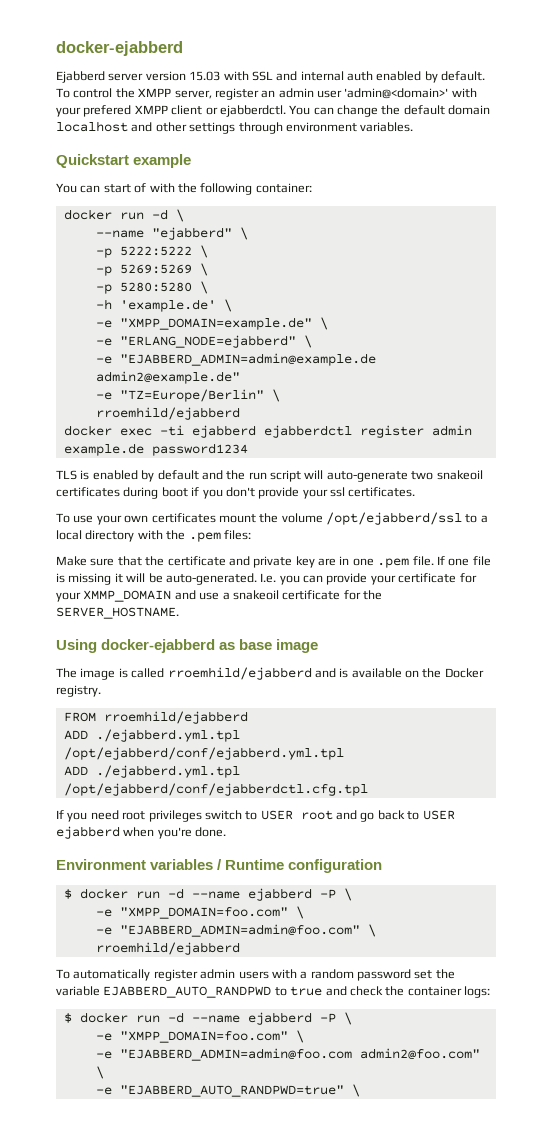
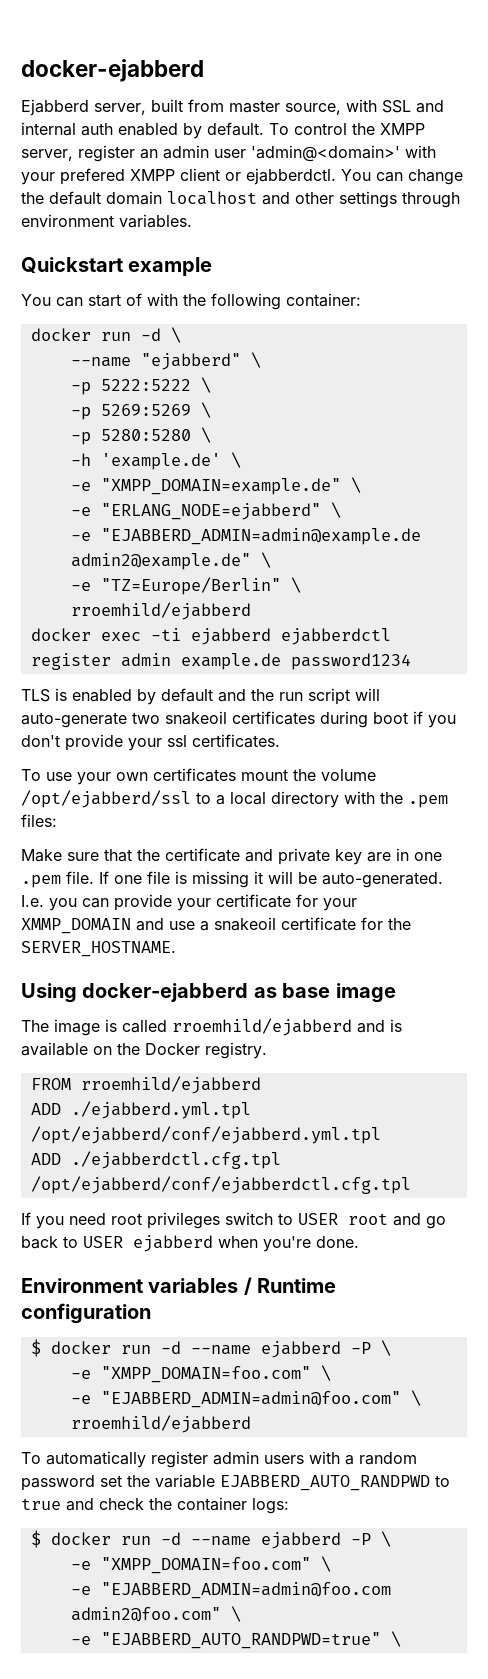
- Ejabberd server version 15.03 with SSL and internal auth enabled by default.
+ Ejabberd server, built from master source, with SSL and internal auth enabled by default.
- -e "EJABBERD_ADMIN=admin@example.de admin2@example.de"
+ -e "EJABBERD_ADMIN=admin@example.de admin2@example.de" \
- ADD ./ejabberd.yml.tpl /opt/ejabberd/conf/ejabberdctl.cfg.tpl
+ ADD ./ejabberdctl.cfg.tpl /opt/ejabberd/conf/ejabberdctl.cfg.tpl

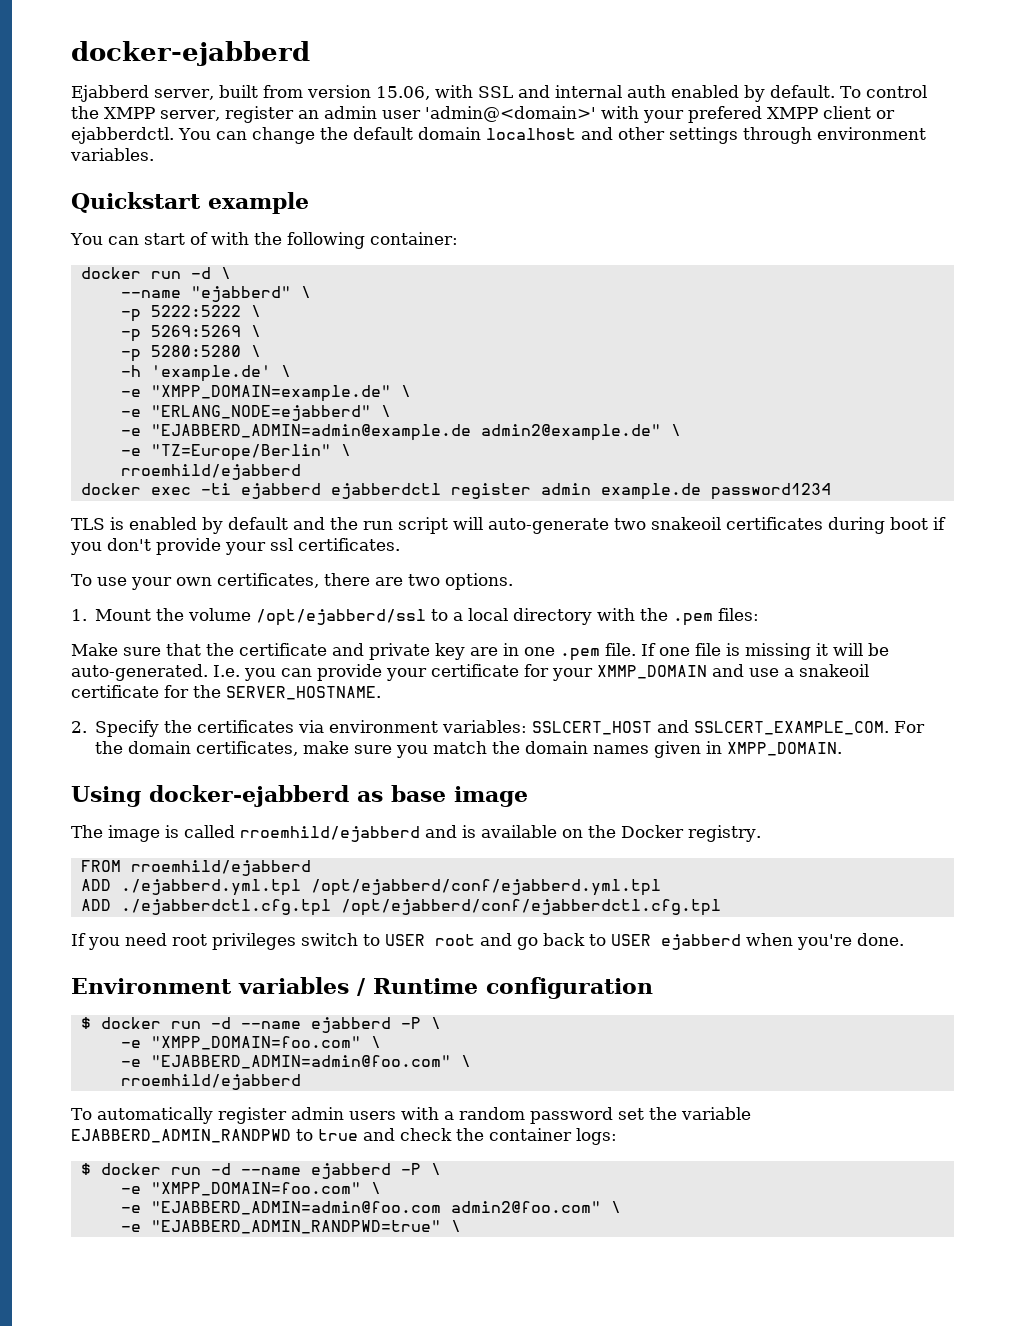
- Ejabberd server, built from master source, with SSL and internal auth enabled by default.
+ Ejabberd server, built from version 15.06, with SSL and internal auth enabled by default.
- To use your own certificates mount the volume /opt/ejabberd/ssl to a local directory with the .pem files:
+ To use your own certificates, there are two options.
+ 1. Mount the volume /opt/ejabberd/ssl to a local directory with the .pem files:
+ 2. Specify the certificates via environment variables: SSLCERT_HOST and SSLCERT_EXAMPLE_COM. For the domain certificates, make sure you match the domain names given in XMPP_DOMAIN.
- To automatically register admin users with a random password set the variable EJABBERD_AUTO_RANDPWD to true and check the container logs:
+ To automatically register admin users with a random password set the variable EJABBERD_ADMIN_RANDPWD to true and check the container logs:
- -e "EJABBERD_AUTO_RANDPWD=true" \
+ -e "EJABBERD_ADMIN_RANDPWD=true" \

